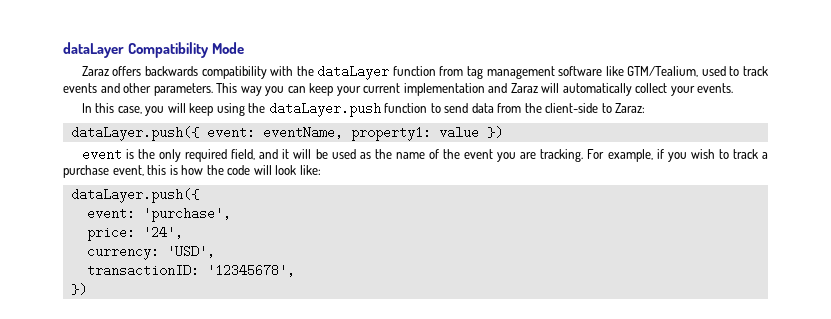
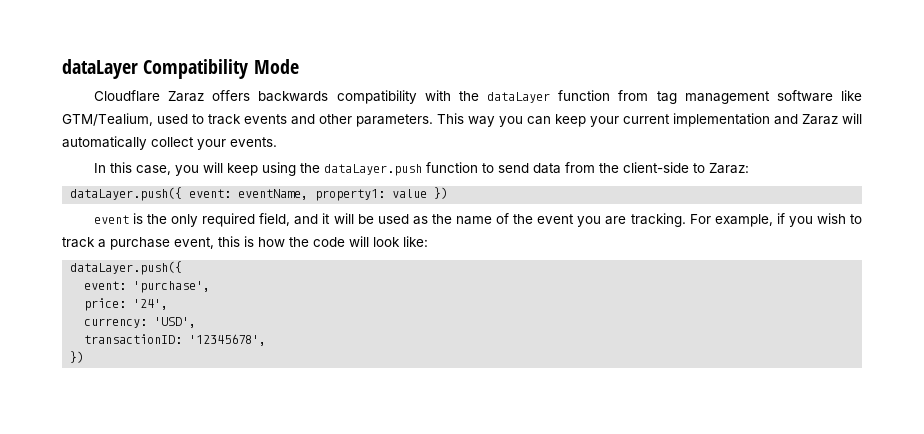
- Zaraz offers backwards compatibility with the dataLayer function from tag management software like GTM/Tealium, used to track events and other parameters.
+ Cloudflare Zaraz offers backwards compatibility with the dataLayer function from tag management software like GTM/Tealium, used to track events and other parameters.

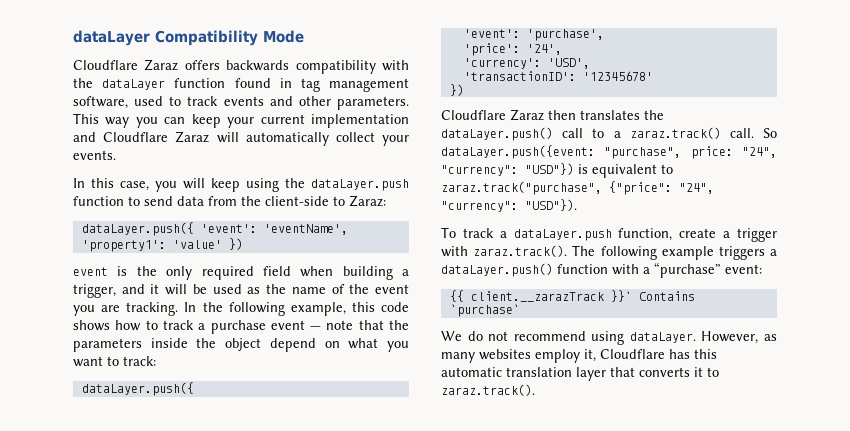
- Cloudflare Zaraz offers backwards compatibility with the dataLayer function from tag management software like GTM/Tealium, used to track events and other parameters.
+ Cloudflare Zaraz offers backwards compatibility with the dataLayer function found in tag management software, used to track events and other parameters.
- This way you can keep your current implementation and Zaraz will automatically collect your events.
+ This way you can keep your current implementation and Cloudflare Zaraz will automatically collect your events.
- dataLayer.push({ event: eventName, property1: value })
+ dataLayer.push({ 'event': 'eventName', 'property1': 'value' })
- event is the only required field, and it will be used as the name of the event you are tracking.
+ event is the only required field when building a trigger, and it will be used as the name of the event you are tracking.
- For example, if you wish to track a purchase event, this is how the code will look like:
+ In the following example, this code shows how to track a purchase event — note that the parameters inside the object depend on what you want to track:
- event: 'purchase',
+ 'event': 'purchase',
- price: '24',
+ 'price': '24',
- currency: 'USD',
+ 'currency': 'USD',
- transactionID: '12345678',
+ 'transactionID': '12345678'
  })
+ Cloudflare Zaraz then translates the dataLayer.push() call to a zaraz.track() call. So dataLayer.push({event: "purchase", price: "24", "currency": "USD"}) is equivalent to zaraz.track("purchase", {"price": "24", "currency": "USD"}).
+ To track a dataLayer.push function, create a trigger with zaraz.track(). The following example triggers a dataLayer.push() function with a “purchase” event:
+ {{ client.__zarazTrack }}` Contains `purchase`
+ We do not recommend using dataLayer. However, as many websites employ it, Cloudflare has this automatic translation layer that converts it to zaraz.track().

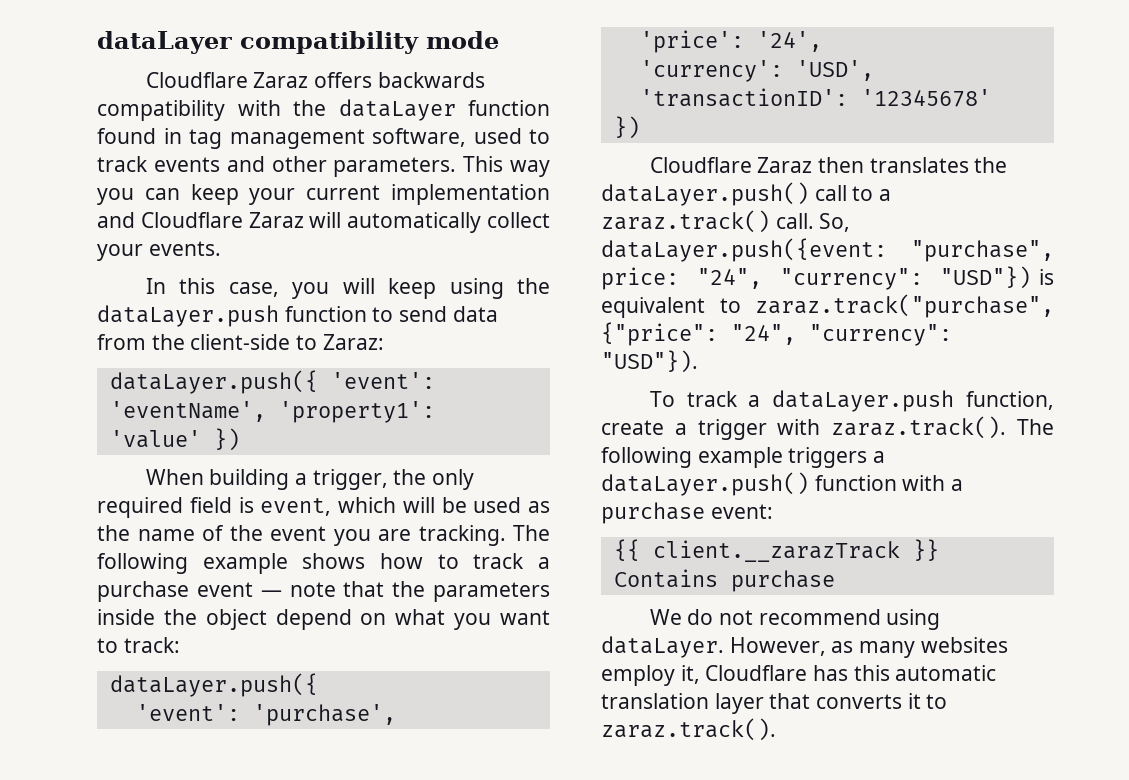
- dataLayer Compatibility Mode
+ dataLayer compatibility mode
- event is the only required field when building a trigger, and it will be used as the name of the event you are tracking.
+ When building a trigger, the only required field is event, which will be used as the name of the event you are tracking.
- In the following example, this code shows how to track a purchase event — note that the parameters inside the object depend on what you want to track:
+ The following example shows how to track a purchase event — note that the parameters inside the object depend on what you want to track:
- So dataLayer.push({event: "purchase", price: "24", "currency": "USD"}) is equivalent to zaraz.track("purchase", {"price": "24", "currency": "USD"}).
+ So, dataLayer.push({event: "purchase", price: "24", "currency": "USD"}) is equivalent to zaraz.track("purchase", {"price": "24", "currency": "USD"}).
- To track a dataLayer.push function, create a trigger with zaraz.track(). The following example triggers a dataLayer.push() function with a “purchase” event:
+ To track a dataLayer.push function, create a trigger with zaraz.track(). The following example triggers a dataLayer.push() function with a purchase event:
- {{ client.__zarazTrack }}` Contains `purchase`
+ {{ client.__zarazTrack }} Contains purchase

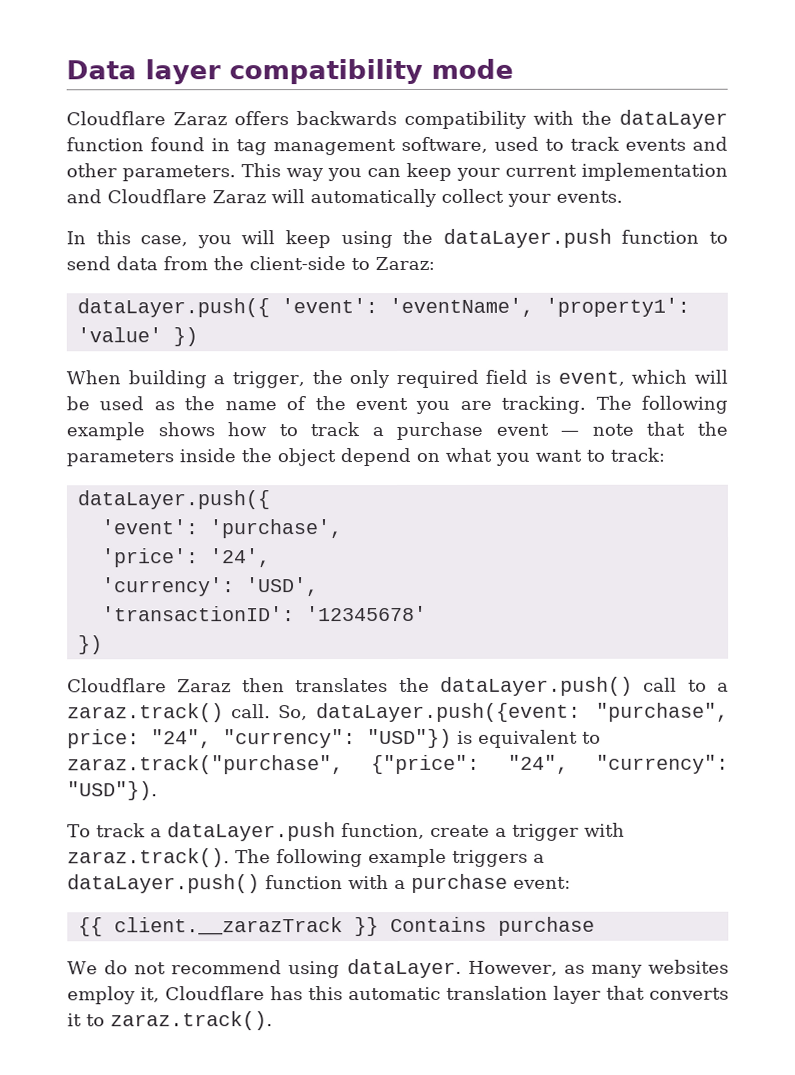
- dataLayer compatibility mode
+ Data layer compatibility mode

